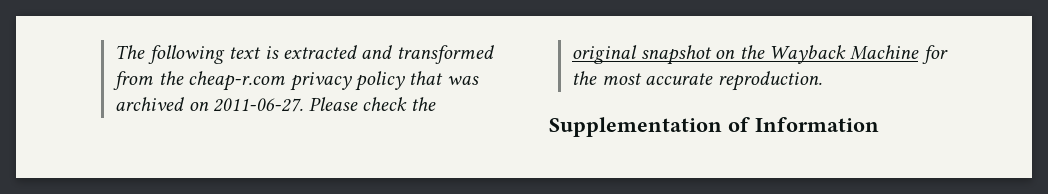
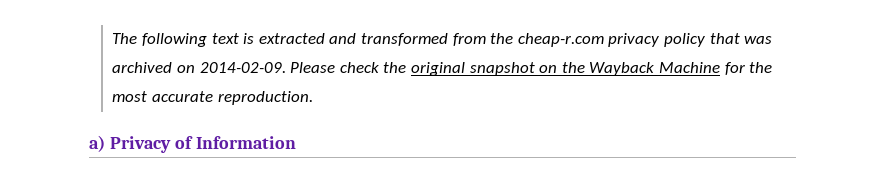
- The following text is extracted and transformed from the cheap-r.com privacy policy that was archived on 2011-06-27.
+ The following text is extracted and transformed from the cheap-r.com privacy policy that was archived on 2014-02-09.
- Supplementation of Information
+ a) Privacy of Information

